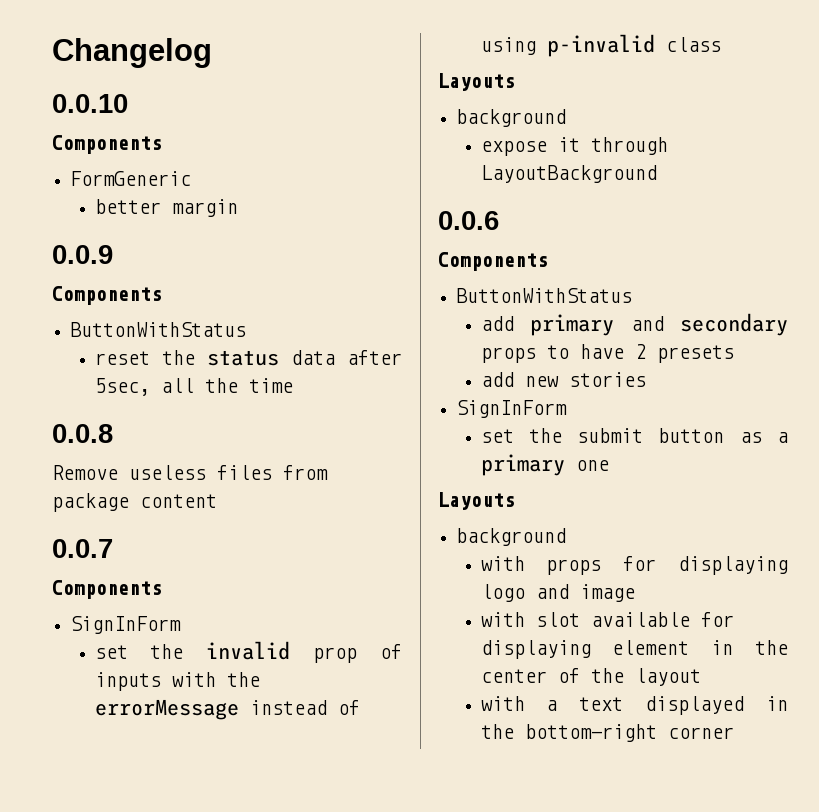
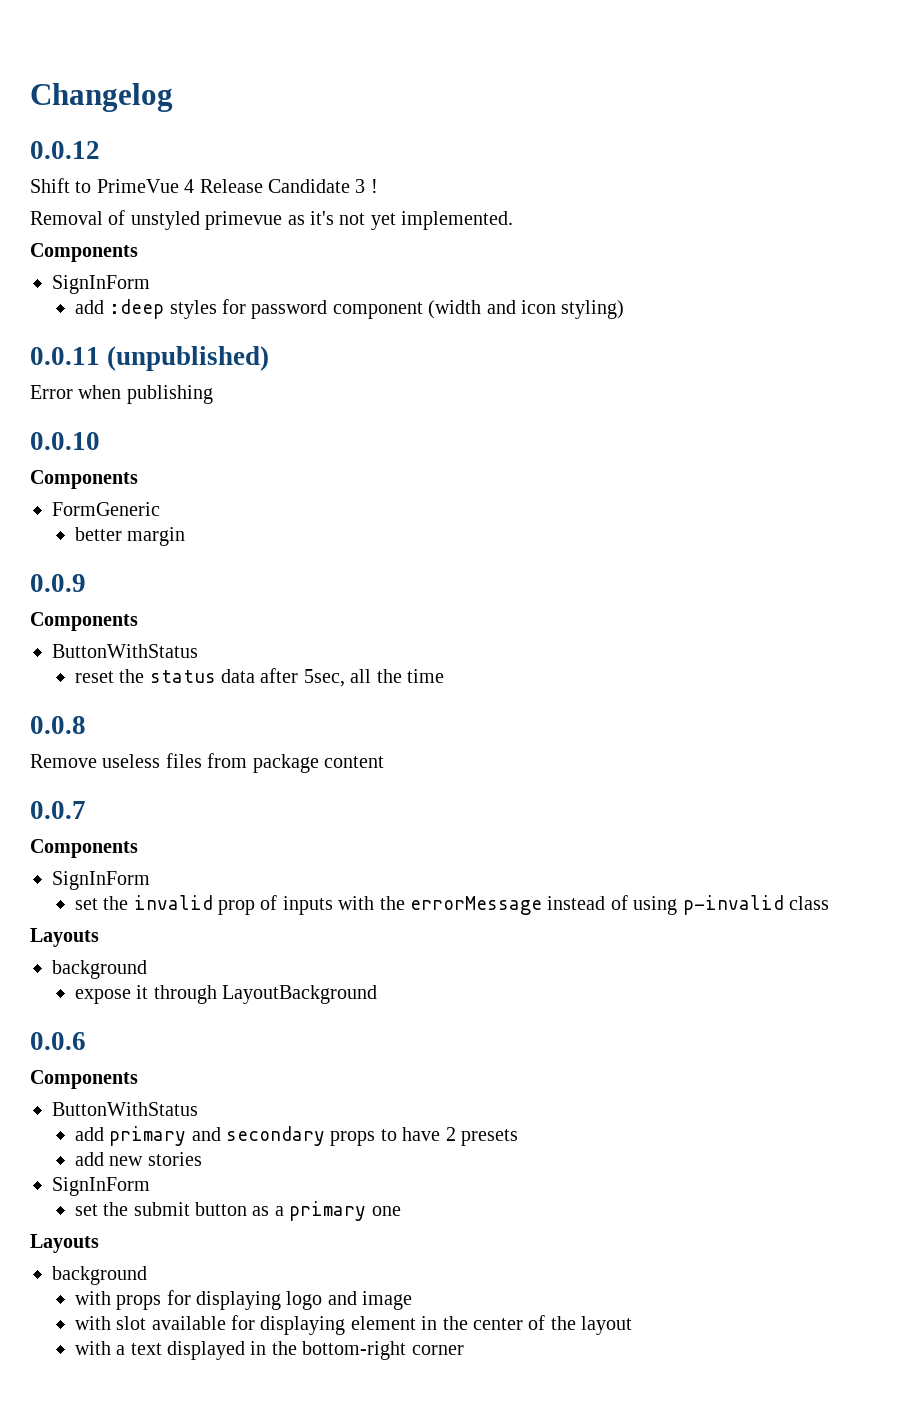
+ 0.0.12
+ Shift to PrimeVue 4 Release Candidate 3 !
+ Removal of unstyled primevue as it's not yet implemented.
+ Components
+ SignInForm
+ add :deep styles for password component (width and icon styling)
+ 0.0.11 (unpublished)
+ Error when publishing

